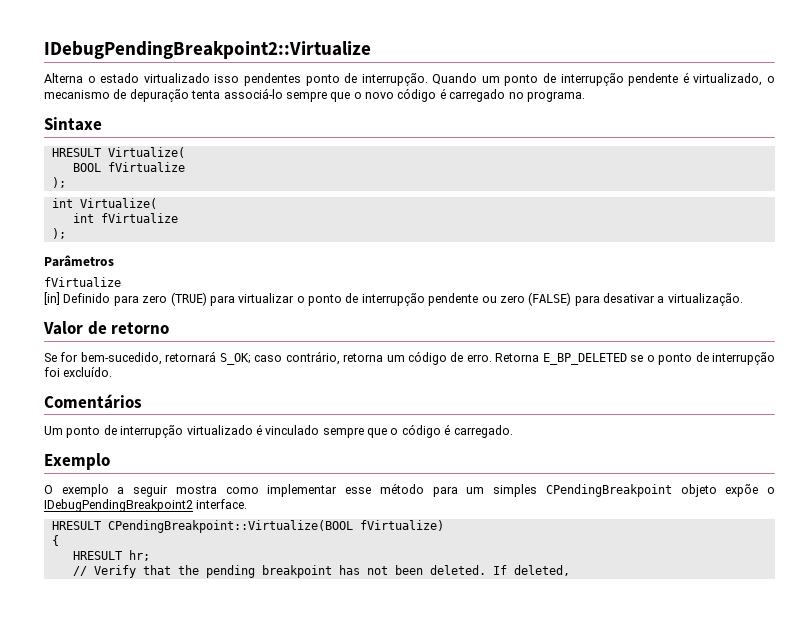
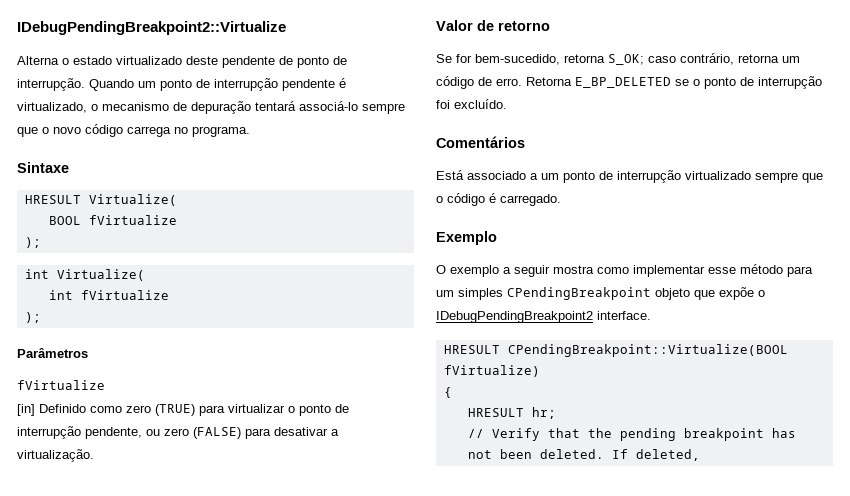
- Alterna o estado virtualizado isso pendentes ponto de interrupção.
+ Alterna o estado virtualizado deste pendente de ponto de interrupção.
- Quando um ponto de interrupção pendente é virtualizado, o mecanismo de depuração tenta associá-lo sempre que o novo código é carregado no programa.
+ Quando um ponto de interrupção pendente é virtualizado, o mecanismo de depuração tentará associá-lo sempre que o novo código carrega no programa.
- [in] Definido para zero (TRUE) para virtualizar o ponto de interrupção pendente ou zero (FALSE) para desativar a virtualização.
+ [in] Definido como zero (TRUE) para virtualizar o ponto de interrupção pendente, ou zero (FALSE) para desativar a virtualização.
- Se for bem-sucedido, retornará S_OK; caso contrário, retorna um código de erro.
+ Se for bem-sucedido, retorna S_OK; caso contrário, retorna um código de erro.
- Um ponto de interrupção virtualizado é vinculado sempre que o código é carregado.
+ Está associado a um ponto de interrupção virtualizado sempre que o código é carregado.
- O exemplo a seguir mostra como implementar esse método para um simples CPendingBreakpoint objeto expõe o IDebugPendingBreakpoint2 interface.
+ O exemplo a seguir mostra como implementar esse método para um simples CPendingBreakpoint objeto que expõe o IDebugPendingBreakpoint2 interface.

